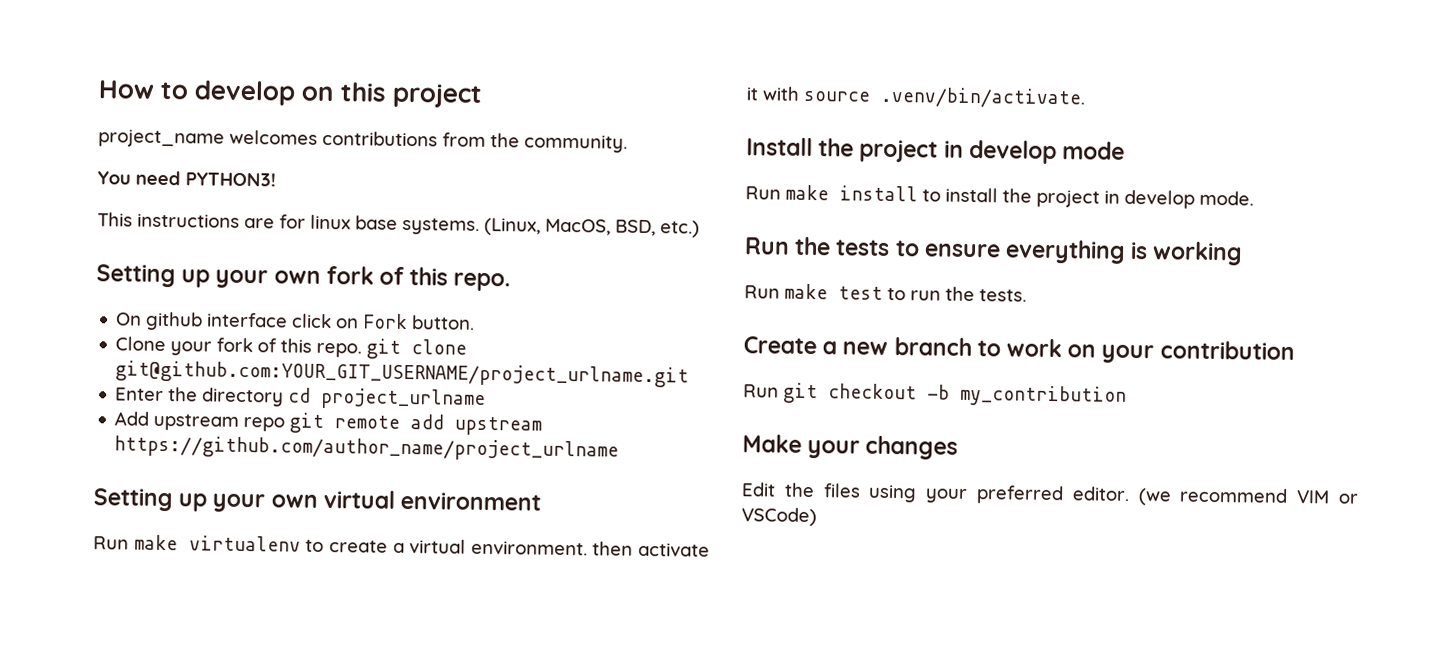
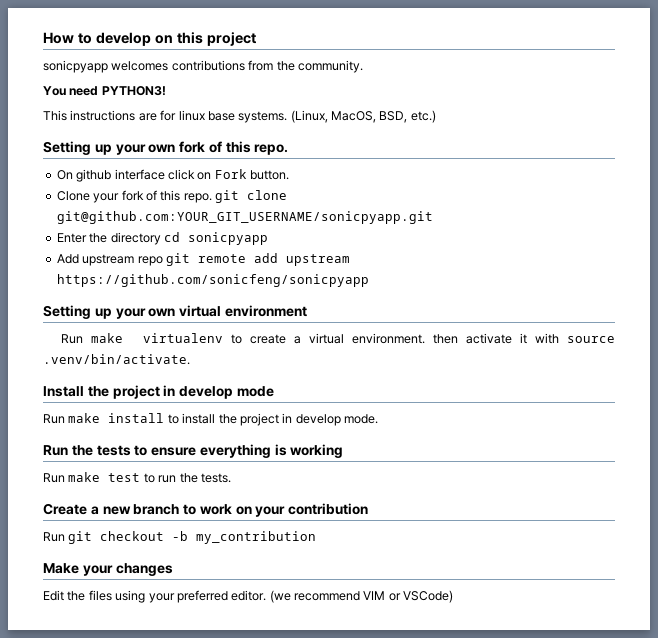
- project_name welcomes contributions from the community.
+ sonicpyapp welcomes contributions from the community.
- Clone your fork of this repo. git clone git@github.com:YOUR_GIT_USERNAME/project_urlname.git
+ Clone your fork of this repo. git clone git@github.com:YOUR_GIT_USERNAME/sonicpyapp.git
- Enter the directory cd project_urlname
+ Enter the directory cd sonicpyapp
- Add upstream repo git remote add upstream https://github.com/author_name/project_urlname
+ Add upstream repo git remote add upstream https://github.com/sonicfeng/sonicpyapp

